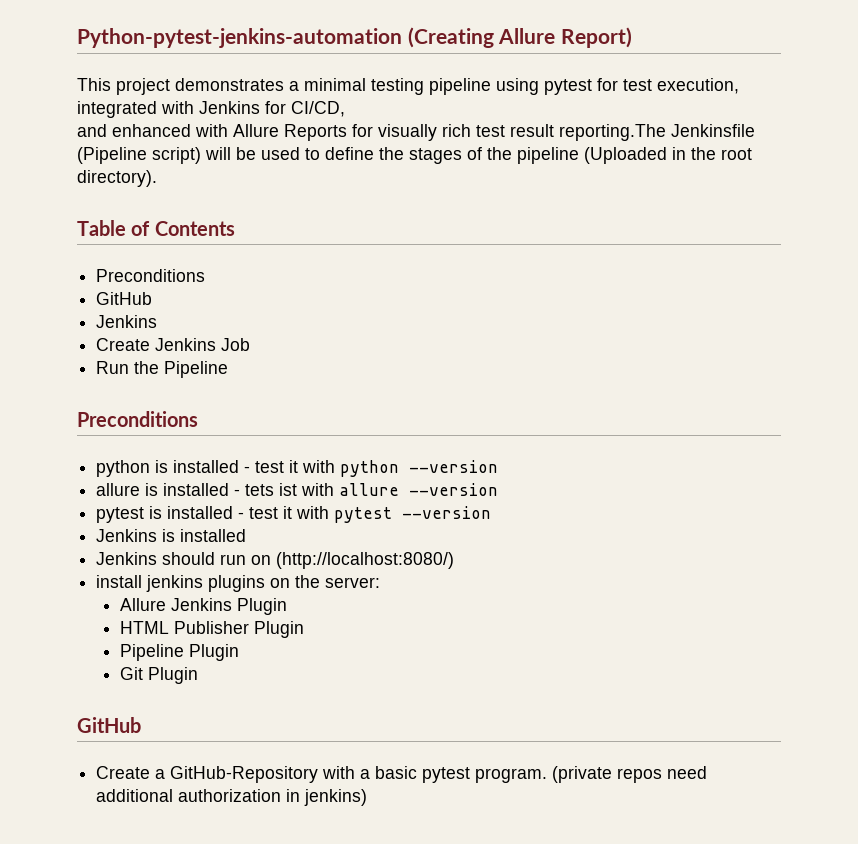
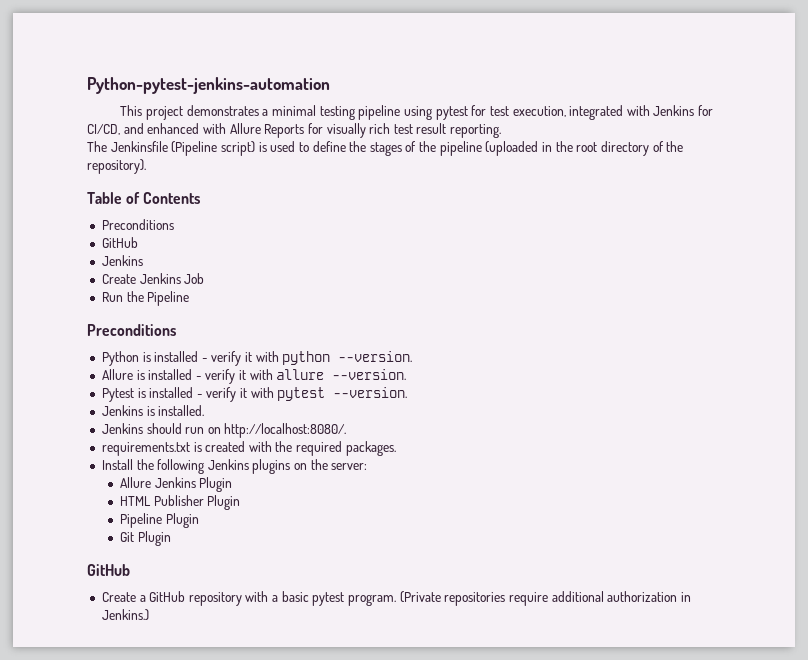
- Python-pytest-jenkins-automation (Creating Allure Report)
+ Python-pytest-jenkins-automation
- This project demonstrates a minimal testing pipeline using pytest for test execution, integrated with Jenkins for CI/CD,
- and enhanced with Allure Reports for visually rich test result reporting.The Jenkinsfile (Pipeline script) will be used to define the stages of the pipeline (Uploaded in the root directory).
+ This project demonstrates a minimal testing pipeline using pytest for test execution, integrated with Jenkins for CI/CD, and enhanced with Allure Reports for visually rich test result reporting.
+ The Jenkinsfile (Pipeline script) is used to define the stages of the pipeline (uploaded in the root directory of the repository).
- python is installed - test it with python --version
- allure is installed - tets ist with allure --version
- pytest is installed - test it with pytest --version
+ Python is installed - verify it with python --version.
+ Allure is installed - verify it with allure --version.
+ Pytest is installed - verify it with pytest --version.
- Jenkins is installed
+ Jenkins is installed.
- Jenkins should run on (http://localhost:8080/)
- install jenkins plugins on the server:
+ Jenkins should run on http://localhost:8080/.
+ requirements.txt is created with the required packages.
+ Install the following Jenkins plugins on the server:
- Create a GitHub-Repository with a basic pytest program.
+ Create a GitHub repository with a basic pytest program.
- (private repos need additional authorization in jenkins)
+ (Private repositories require additional authorization in Jenkins.)

